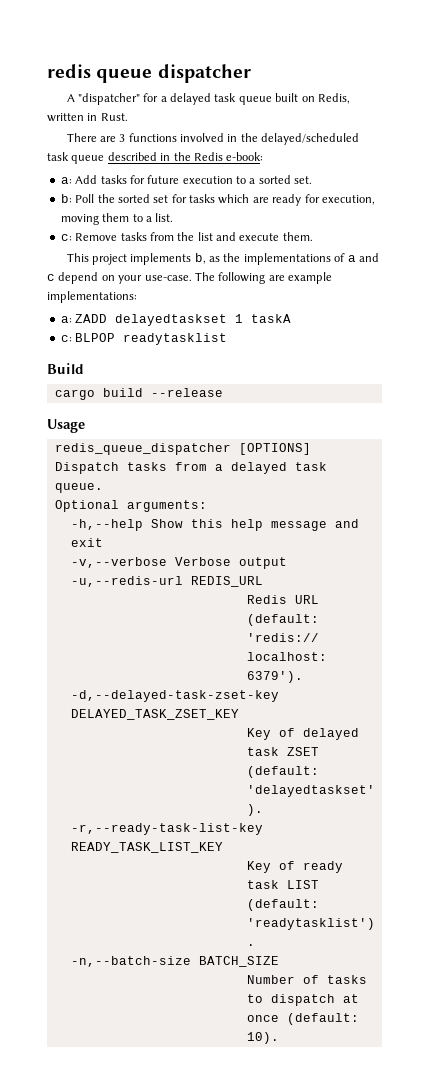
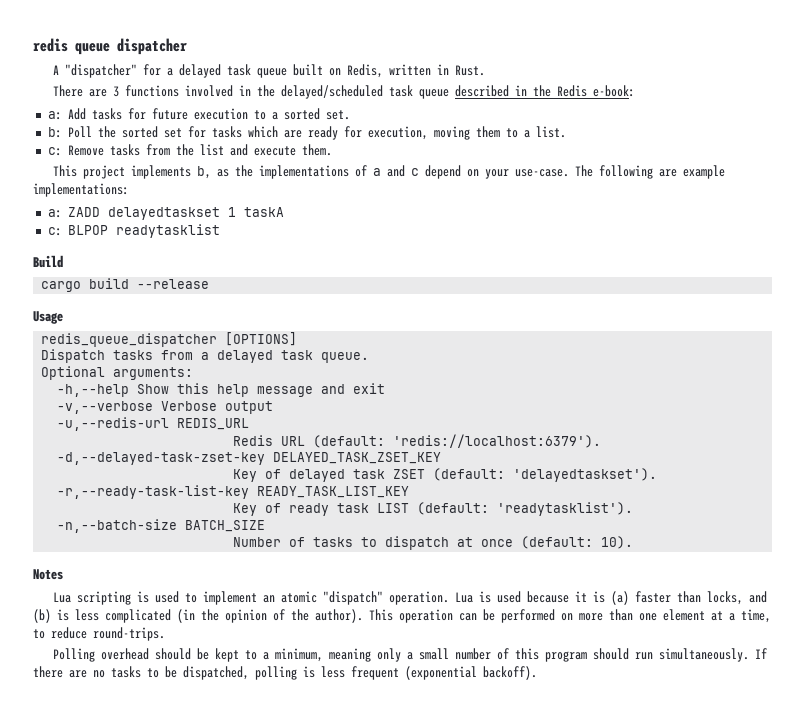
+ Notes
+ Lua scripting is used to implement an atomic "dispatch" operation. Lua is used because it is (a) faster than locks, and (b) is less complicated (in the opinion of the author). This operation can be performed on more than one element at a time, to reduce round-trips.
+ Polling overhead should be kept to a minimum, meaning only a small number of this program should run simultaneously. If there are no tasks to be dispatched, polling is less frequent (exponential backoff).

